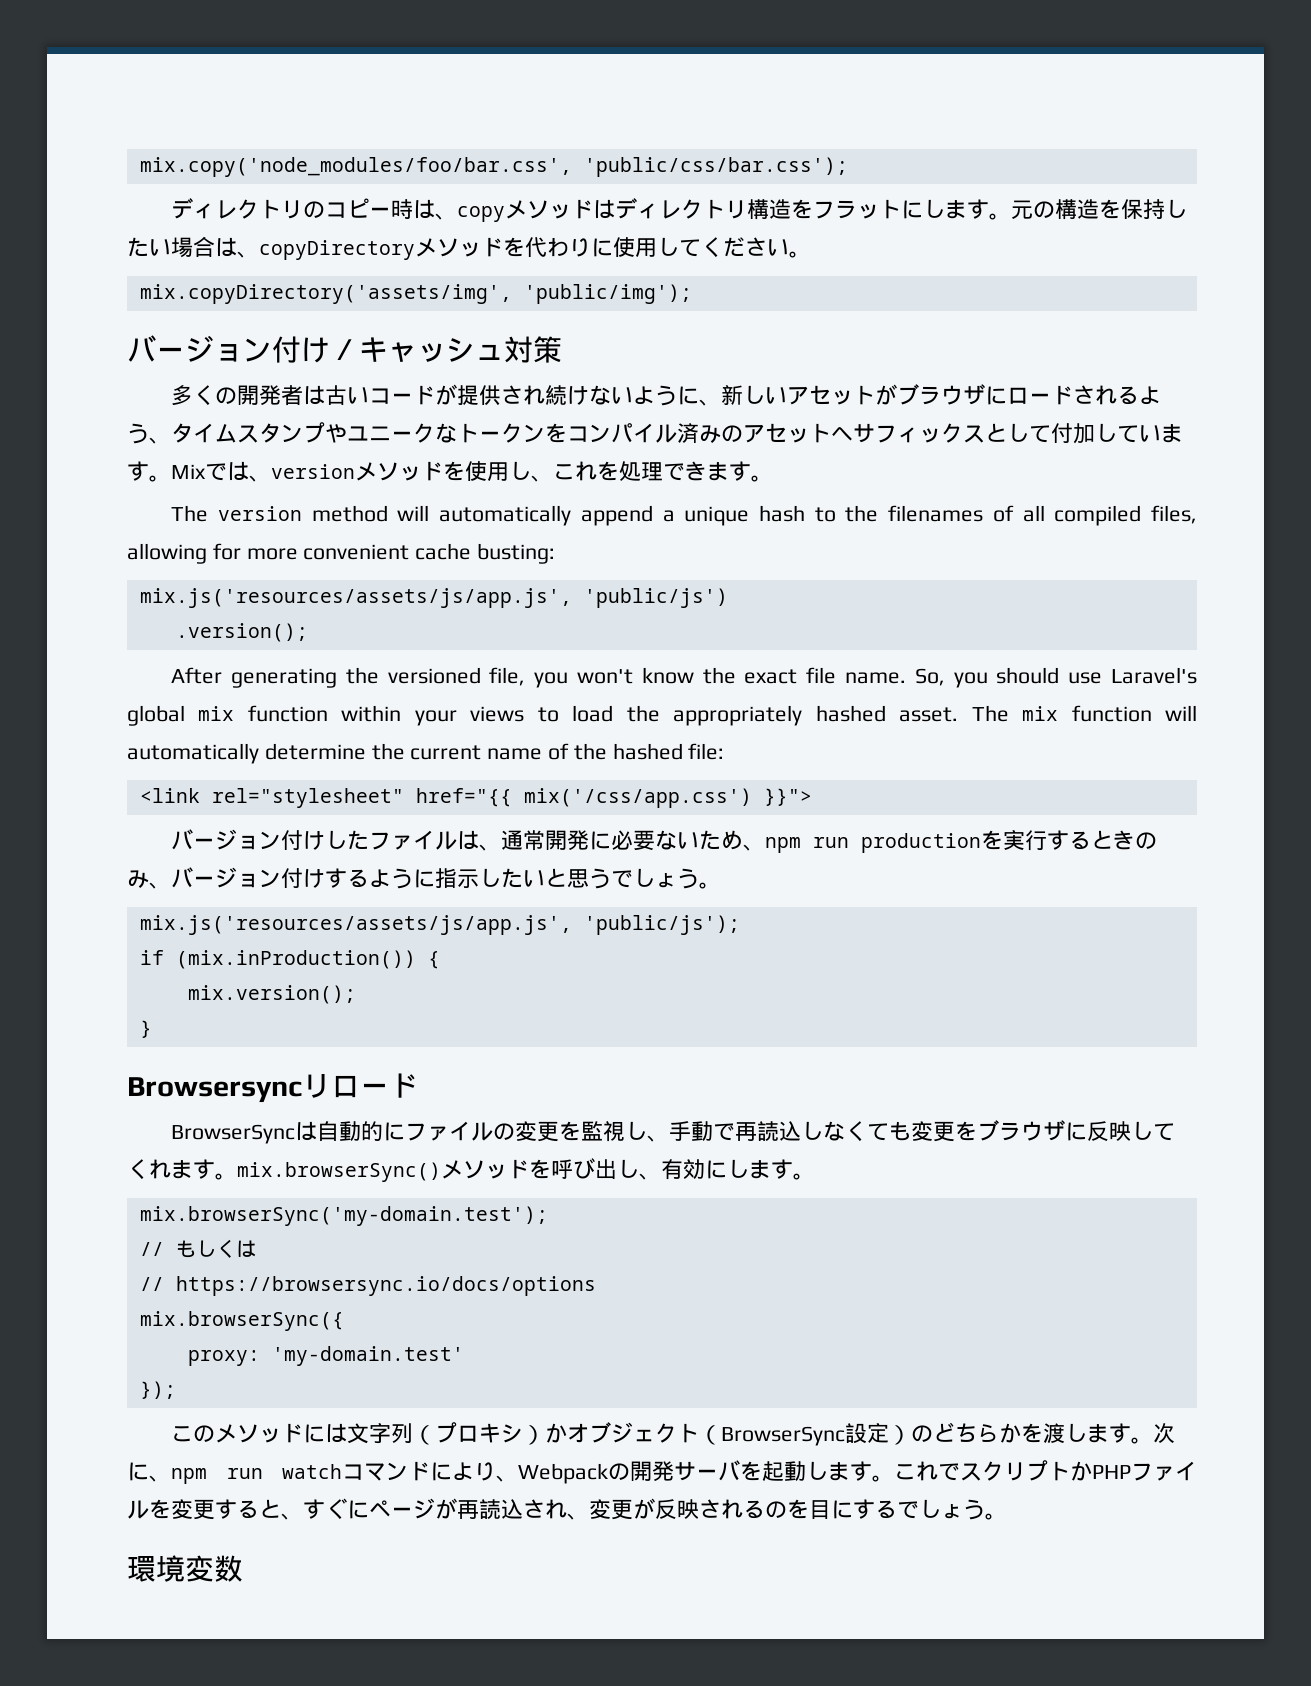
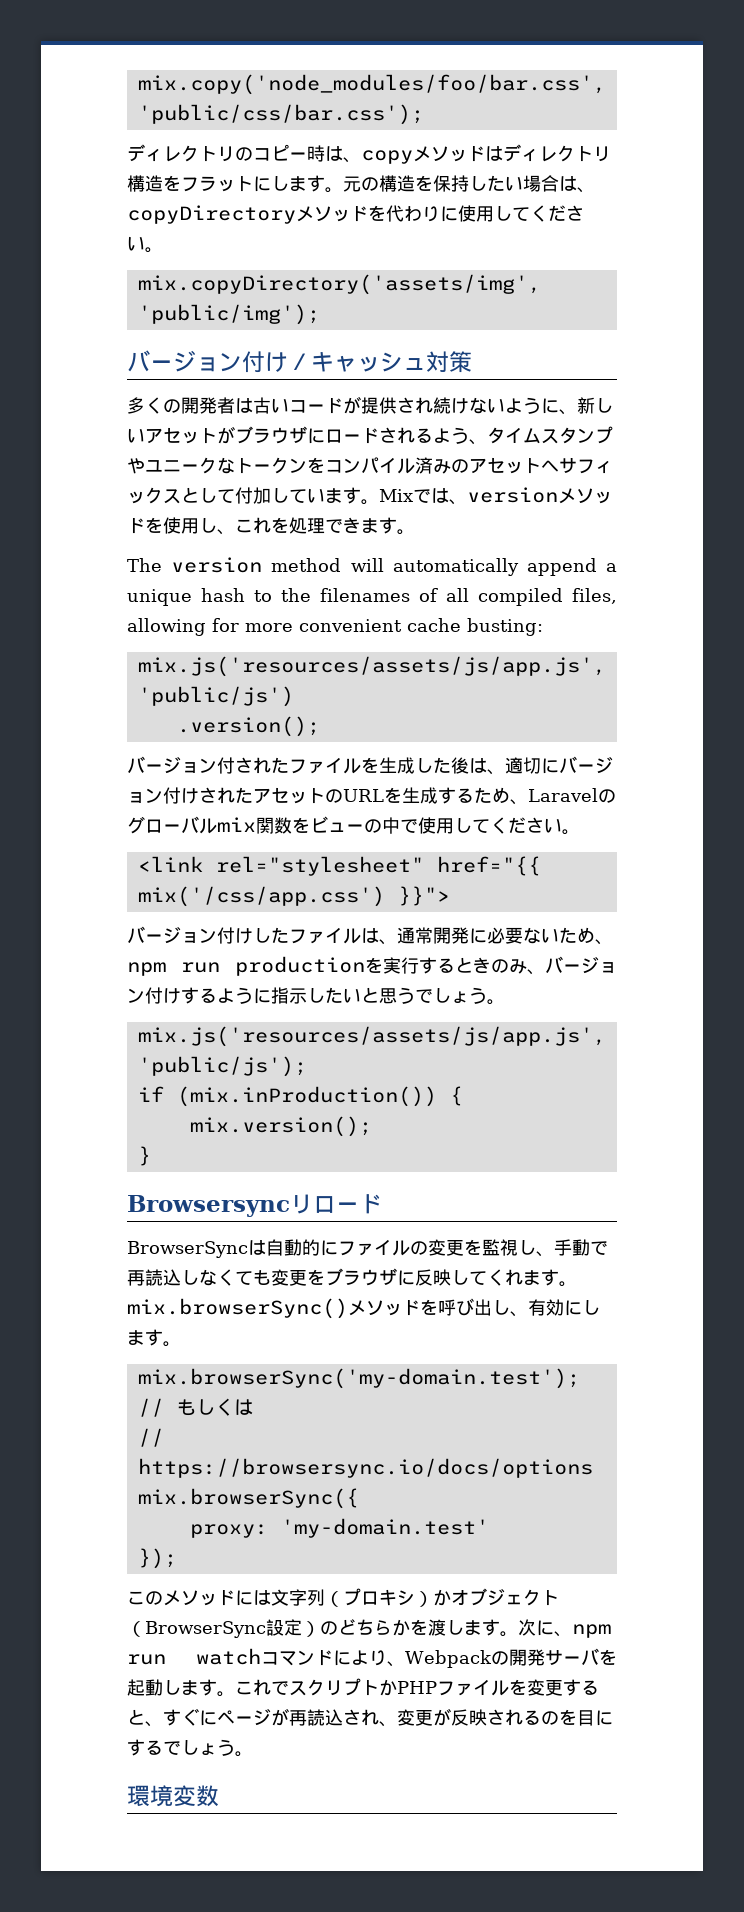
- After generating the versioned file, you won't know the exact file name. So, you should use Laravel's global mix function within your views to load the appropriately hashed asset. The mix function will automatically determine the current name of the hashed file:
+ バージョン付されたファイルを生成した後は、適切にバージョン付けされたアセットのURLを生成するため、Laravelのグローバルmix関数をビューの中で使用してください。

